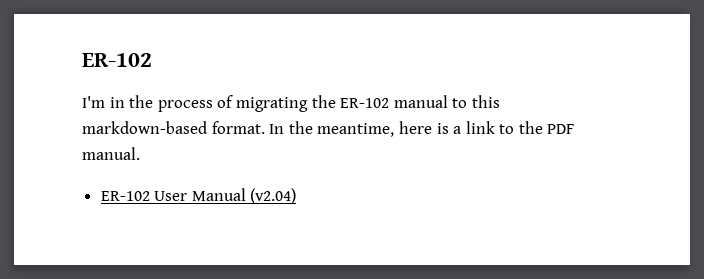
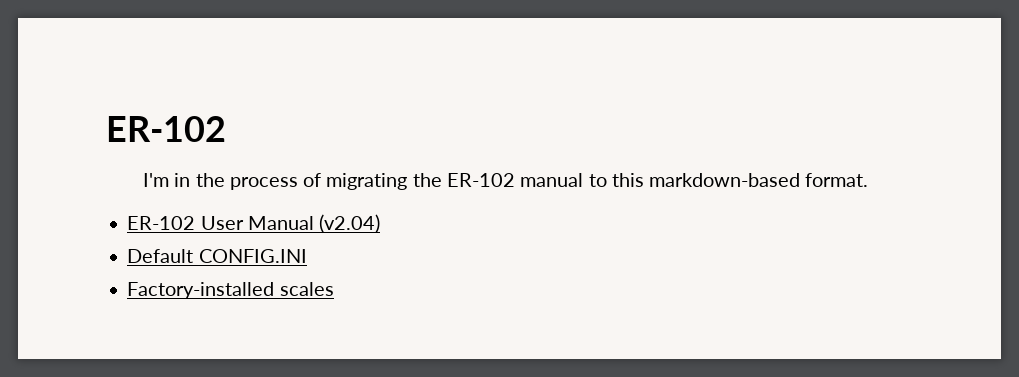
- In the meantime, here is a link to the PDF manual.
+ Default CONFIG.INI
+ Factory-installed scales

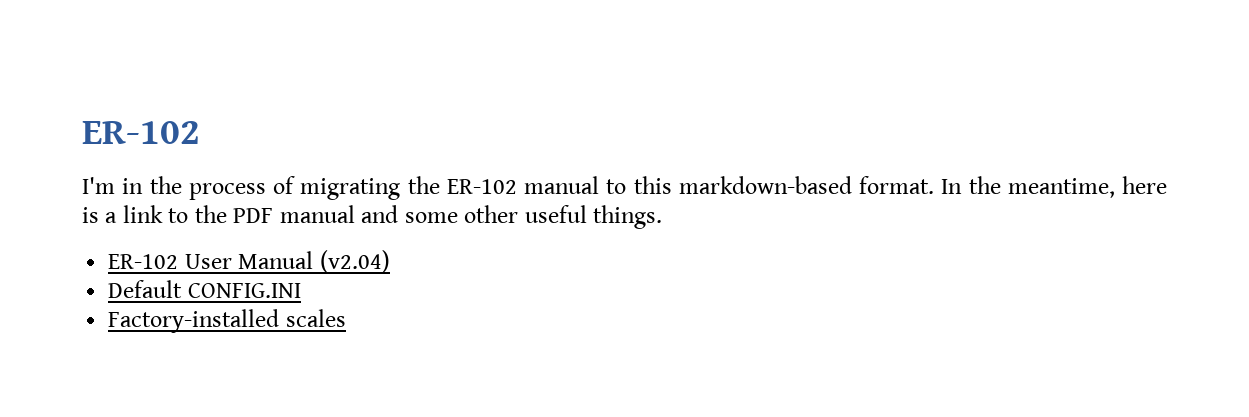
+ In the meantime, here is a link to the PDF manual and some other useful things.

